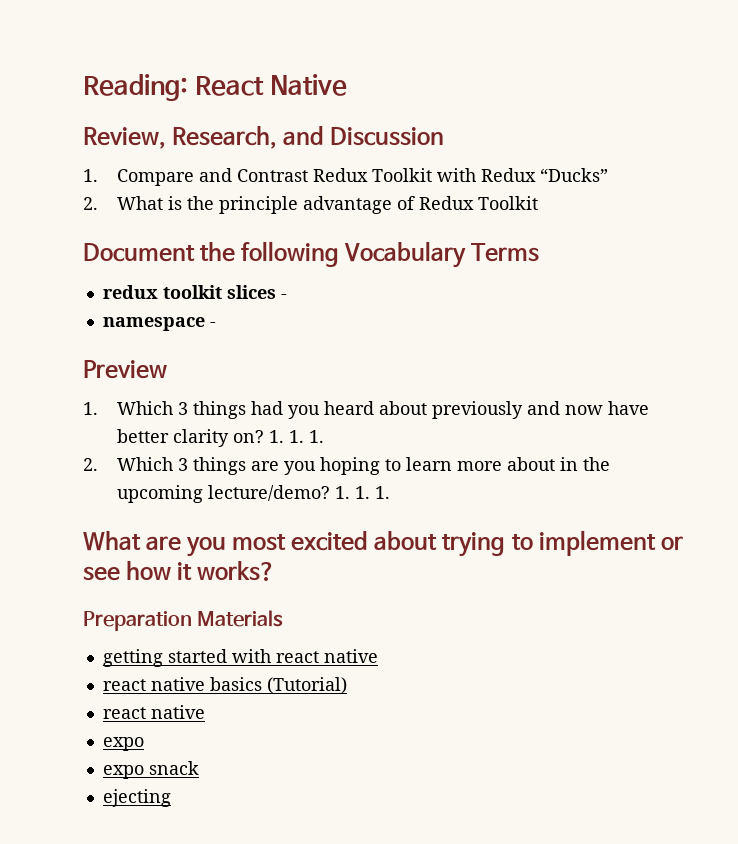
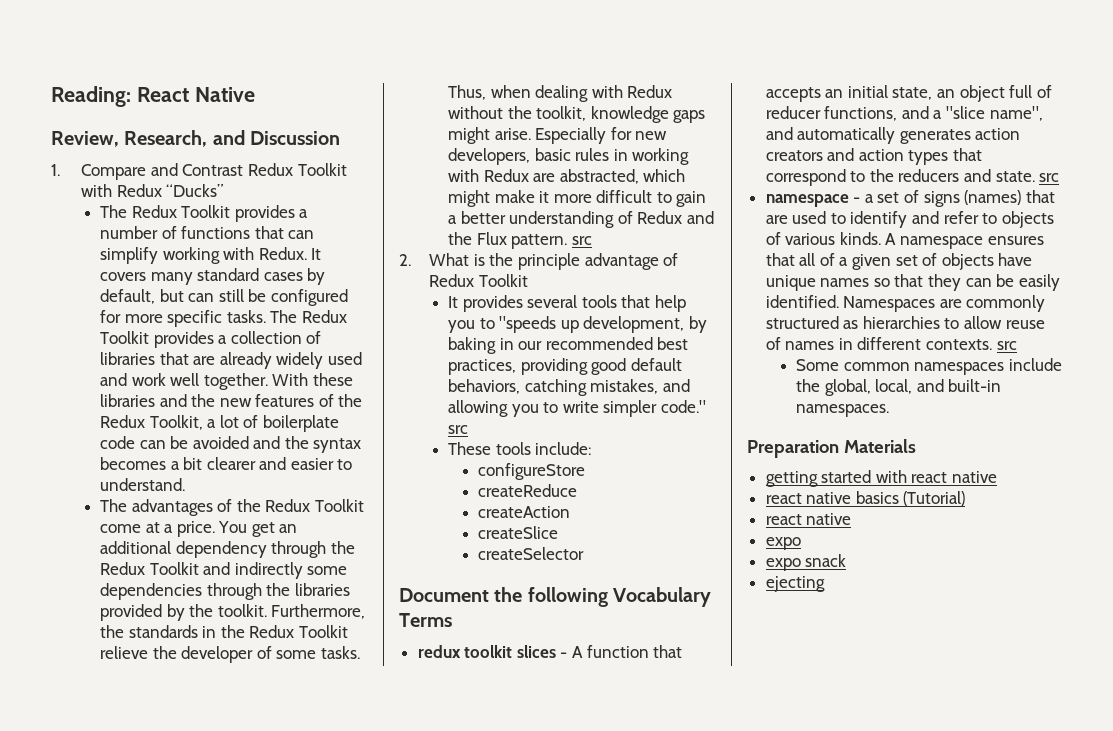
+ The Redux Toolkit provides a number of functions that can simplify working with Redux. It covers many standard cases by default, but can still be configured for more specific tasks. The Redux Toolkit provides a collection of libraries that are already widely used and work well together. With these libraries and the new features of the Redux Toolkit, a lot of boilerplate code can be avoided and the syntax becomes a bit clearer and easier to understand.
+ The advantages of the Redux Toolkit come at a price. You get an additional dependency through the Redux Toolkit and indirectly some dependencies through the libraries provided by the toolkit. Furthermore, the standards in the Redux Toolkit relieve the developer of some tasks. Thus, when dealing with Redux without the toolkit, knowledge gaps might arise. Especially for new developers, basic rules in working with Redux are abstracted, which might make it more difficult to gain a better understanding of Redux and the Flux pattern. src
+ It provides several tools that help you to "speeds up development, by baking in our recommended best practices, providing good default behaviors, catching mistakes, and allowing you to write simpler code." src
+ These tools include:
+ configureStore
+ createReduce
+ createAction
+ createSlice
+ createSelector
- redux toolkit slices -
- namespace -
- Preview
- 1. Which 3 things had you heard about previously and now have better clarity on? 1. 1. 1.
- 2. Which 3 things are you hoping to learn more about in the upcoming lecture/demo? 1. 1. 1.
- What are you most excited about trying to implement or see how it works?
+ redux toolkit slices - A function that accepts an initial state, an object full of reducer functions, and a "slice name", and automatically generates action creators and action types that correspond to the reducers and state. src
+ namespace - a set of signs (names) that are used to identify and refer to objects of various kinds. A namespace ensures that all of a given set of objects have unique names so that they can be easily identified. Namespaces are commonly structured as hierarchies to allow reuse of names in different contexts. src
+ Some common namespaces include the global, local, and built-in namespaces.

